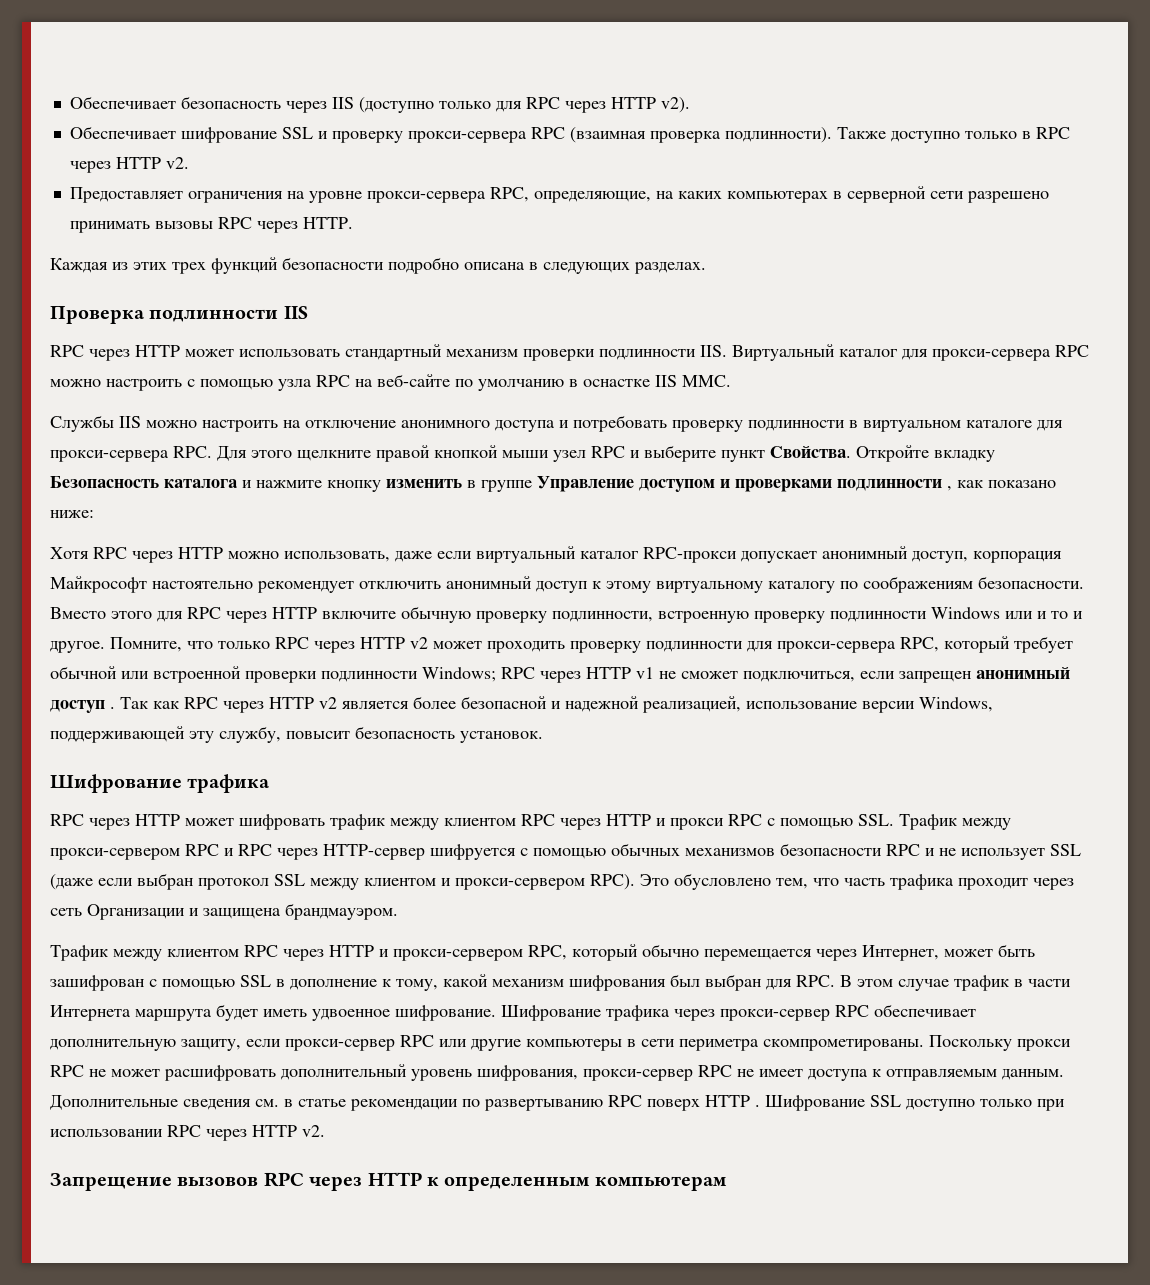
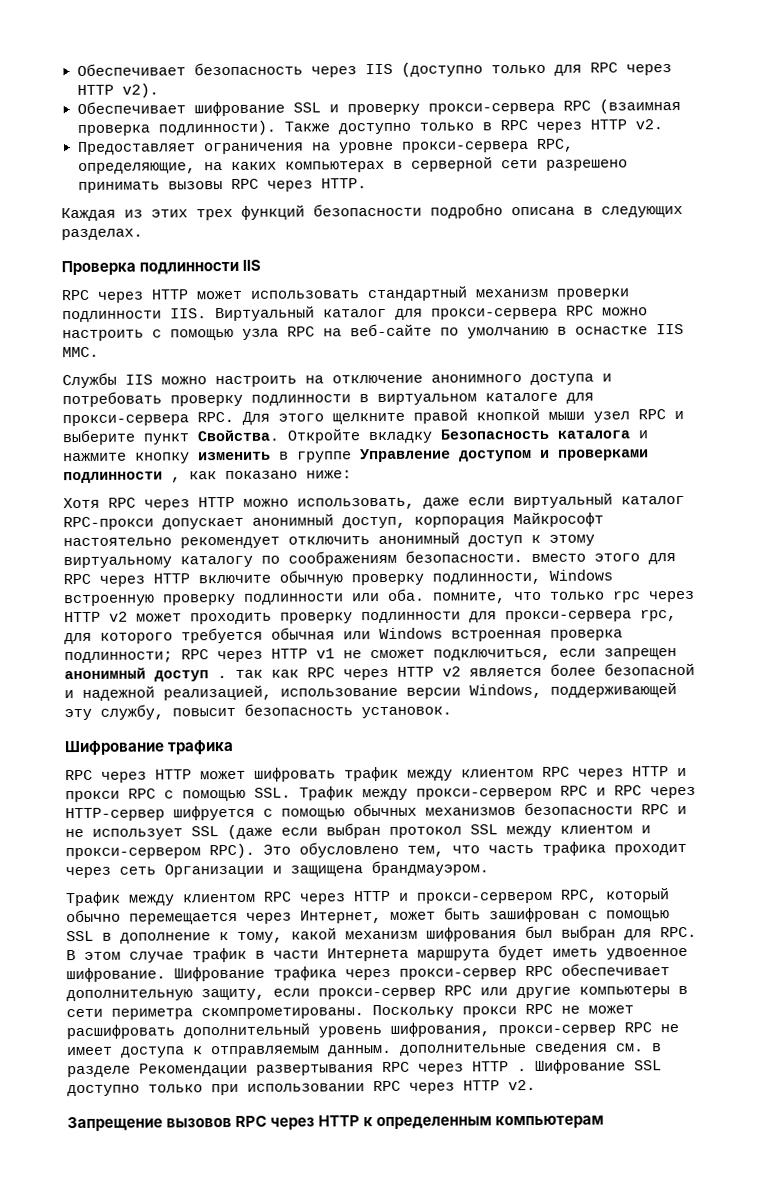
- Хотя RPC через HTTP можно использовать, даже если виртуальный каталог RPC-прокси допускает анонимный доступ, корпорация Майкрософт настоятельно рекомендует отключить анонимный доступ к этому виртуальному каталогу по соображениям безопасности. Вместо этого для RPC через HTTP включите обычную проверку подлинности, встроенную проверку подлинности Windows или и то и другое. Помните, что только RPC через HTTP v2 может проходить проверку подлинности для прокси-сервера RPC, который требует обычной или встроенной проверки подлинности Windows;
+ Хотя RPC через HTTP можно использовать, даже если виртуальный каталог RPC-прокси допускает анонимный доступ, корпорация Майкрософт настоятельно рекомендует отключить анонимный доступ к этому виртуальному каталогу по соображениям безопасности. вместо этого для RPC через HTTP включите обычную проверку подлинности, Windows встроенную проверку подлинности или оба. помните, что только rpc через HTTP v2 может проходить проверку подлинности для прокси-сервера rpc, для которого требуется обычная или Windows встроенная проверка подлинности;
- RPC через HTTP v1 не сможет подключиться, если запрещен анонимный доступ . Так как RPC через HTTP v2 является более безопасной и надежной реализацией, использование версии Windows, поддерживающей эту службу, повысит безопасность установок.
+ RPC через HTTP v1 не сможет подключиться, если запрещен анонимный доступ . так как RPC через HTTP v2 является более безопасной и надежной реализацией, использование версии Windows, поддерживающей эту службу, повысит безопасность установок.
- Поскольку прокси RPC не может расшифровать дополнительный уровень шифрования, прокси-сервер RPC не имеет доступа к отправляемым данным. Дополнительные сведения см. в статье рекомендации по развертыванию RPC поверх HTTP .
+ Поскольку прокси RPC не может расшифровать дополнительный уровень шифрования, прокси-сервер RPC не имеет доступа к отправляемым данным. дополнительные сведения см. в разделе Рекомендации развертывания RPC через HTTP .

